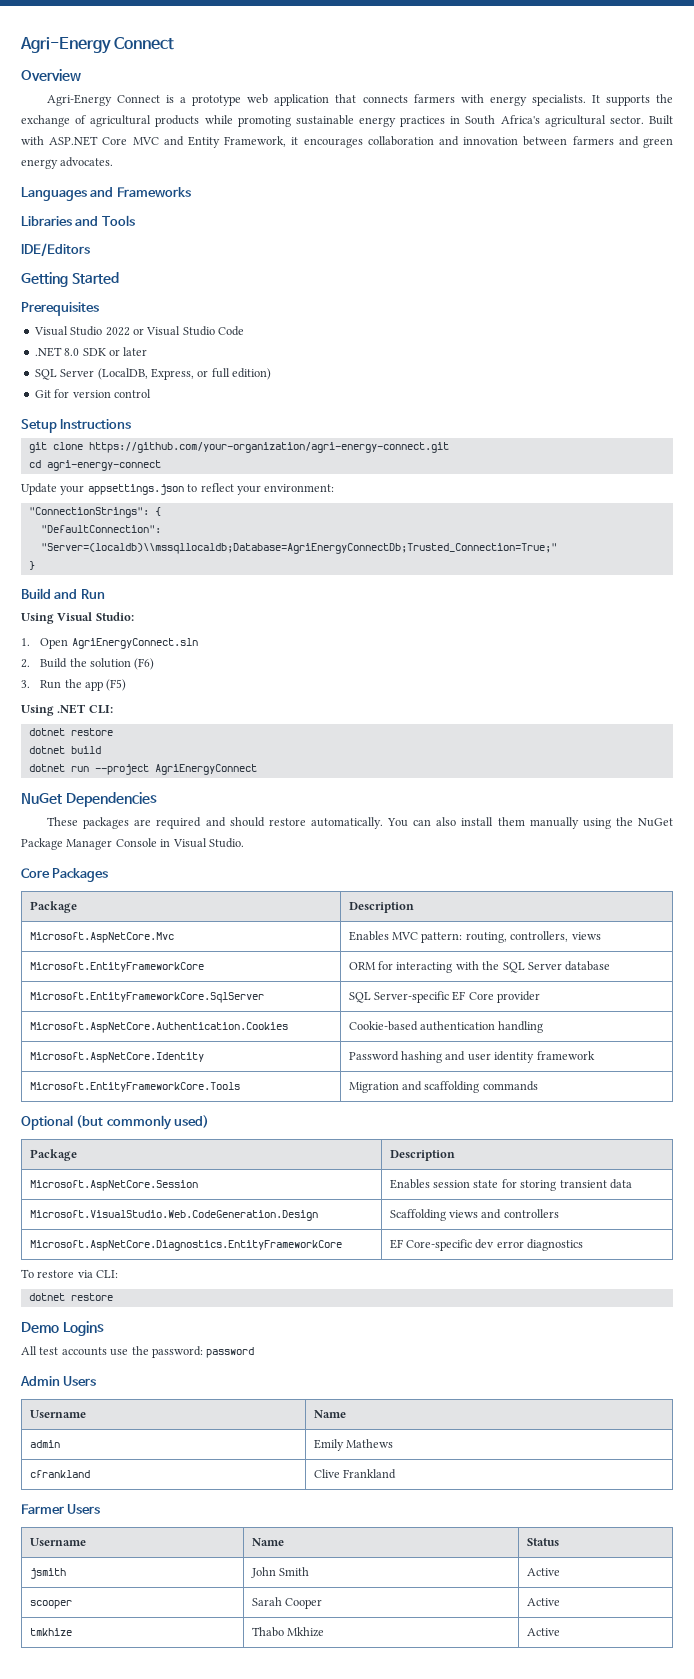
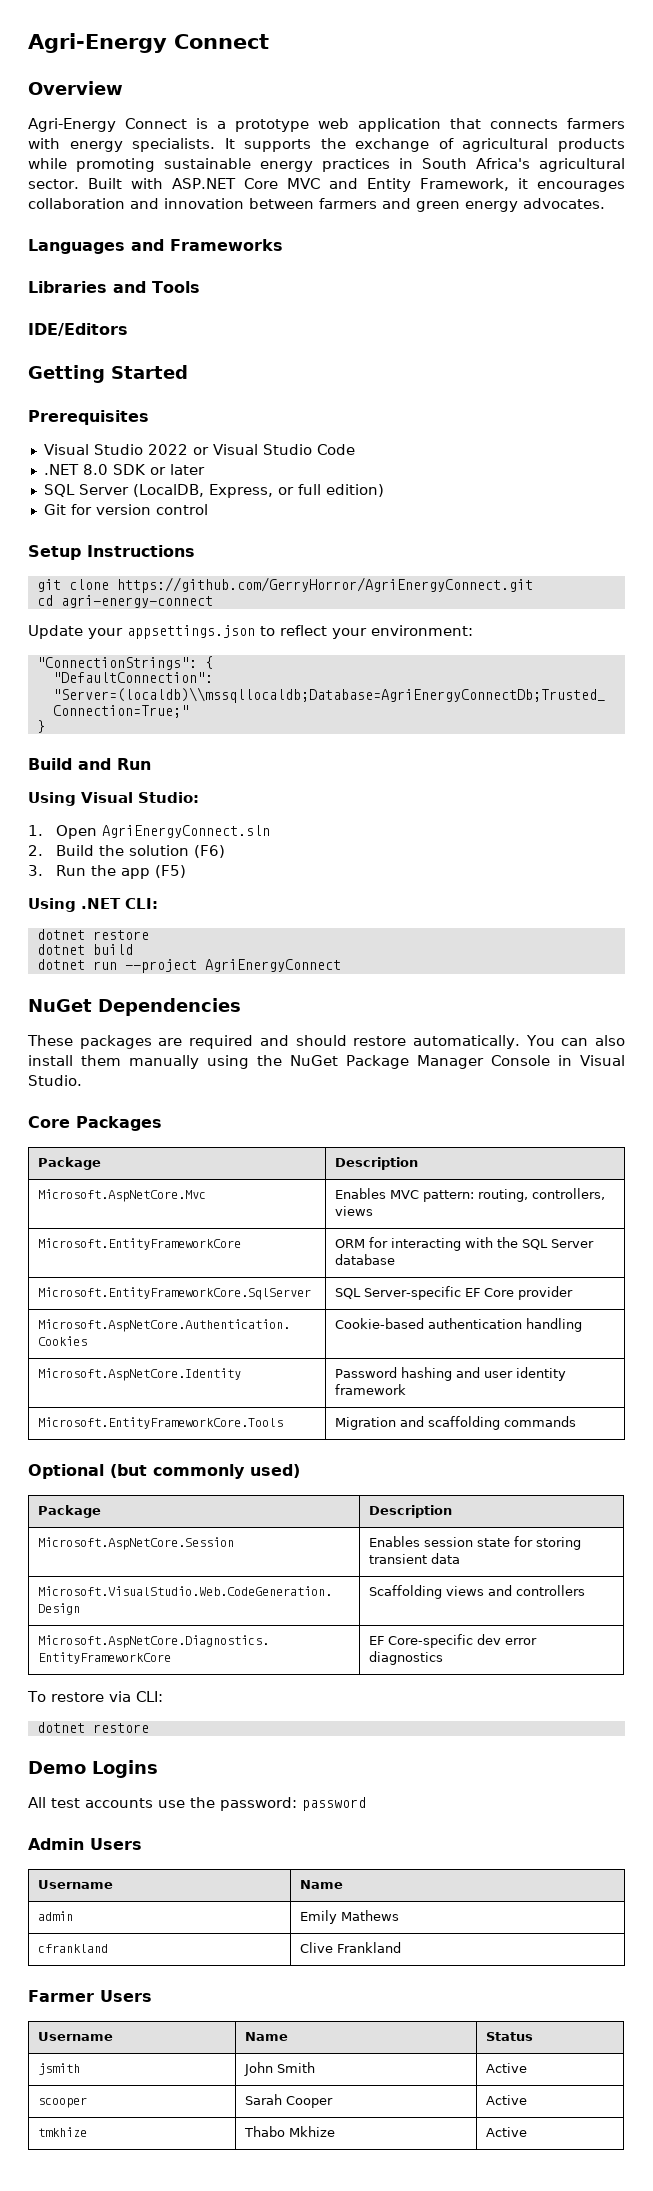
- git clone https://github.com/your-organization/agri-energy-connect.git
+ git clone https://github.com/GerryHorror/AgriEnergyConnect.git

